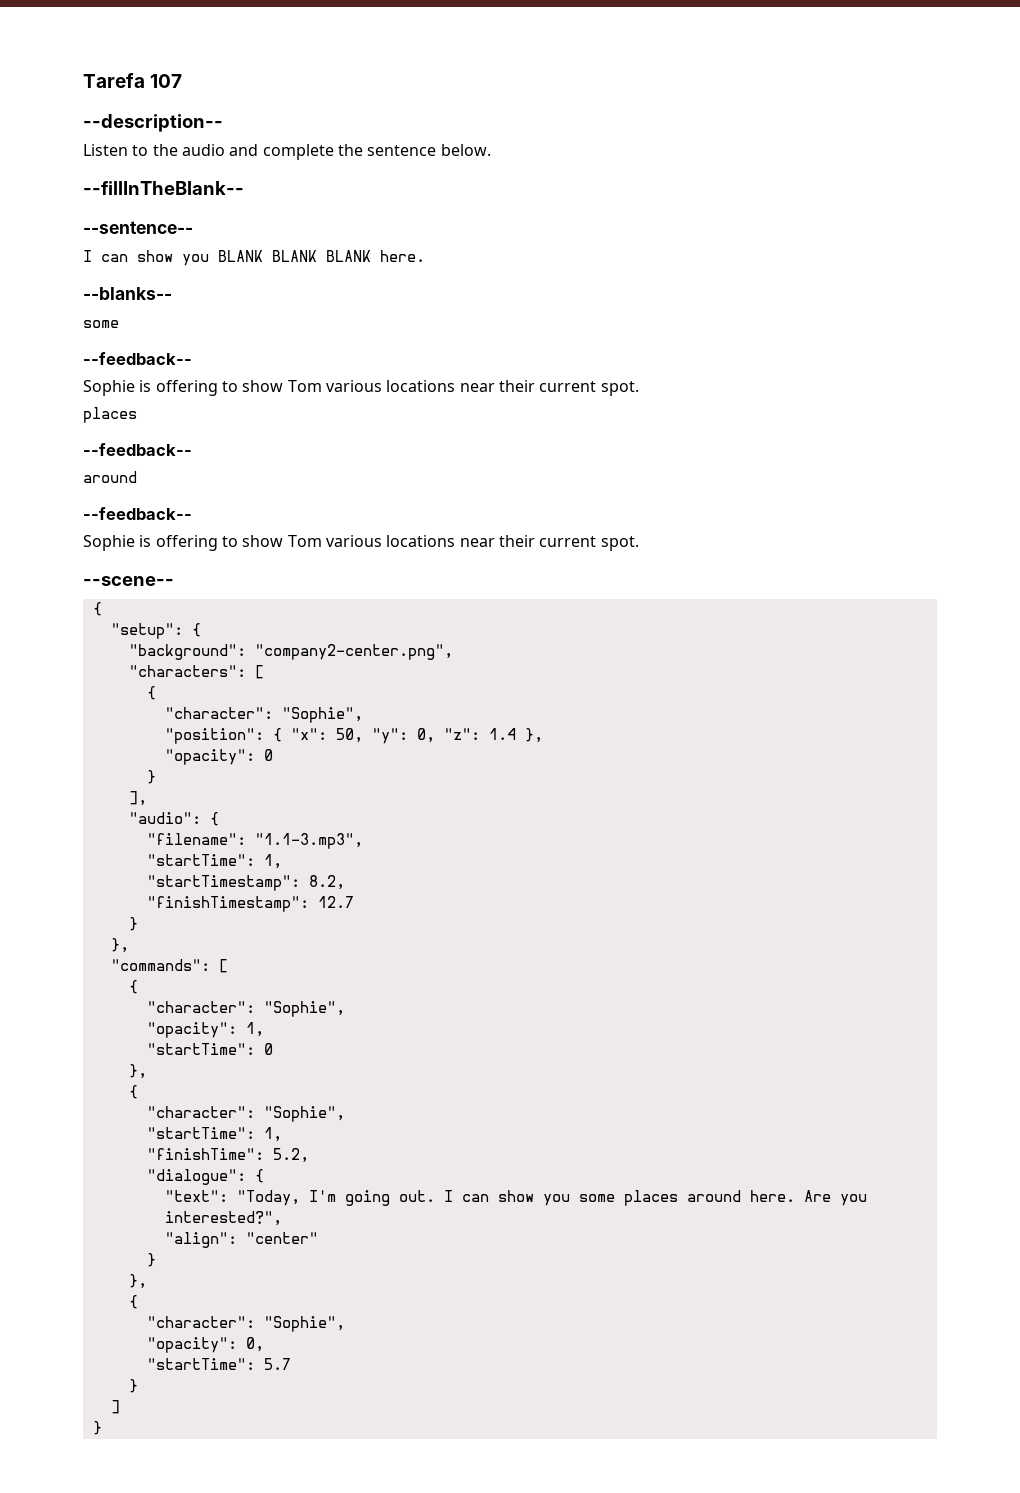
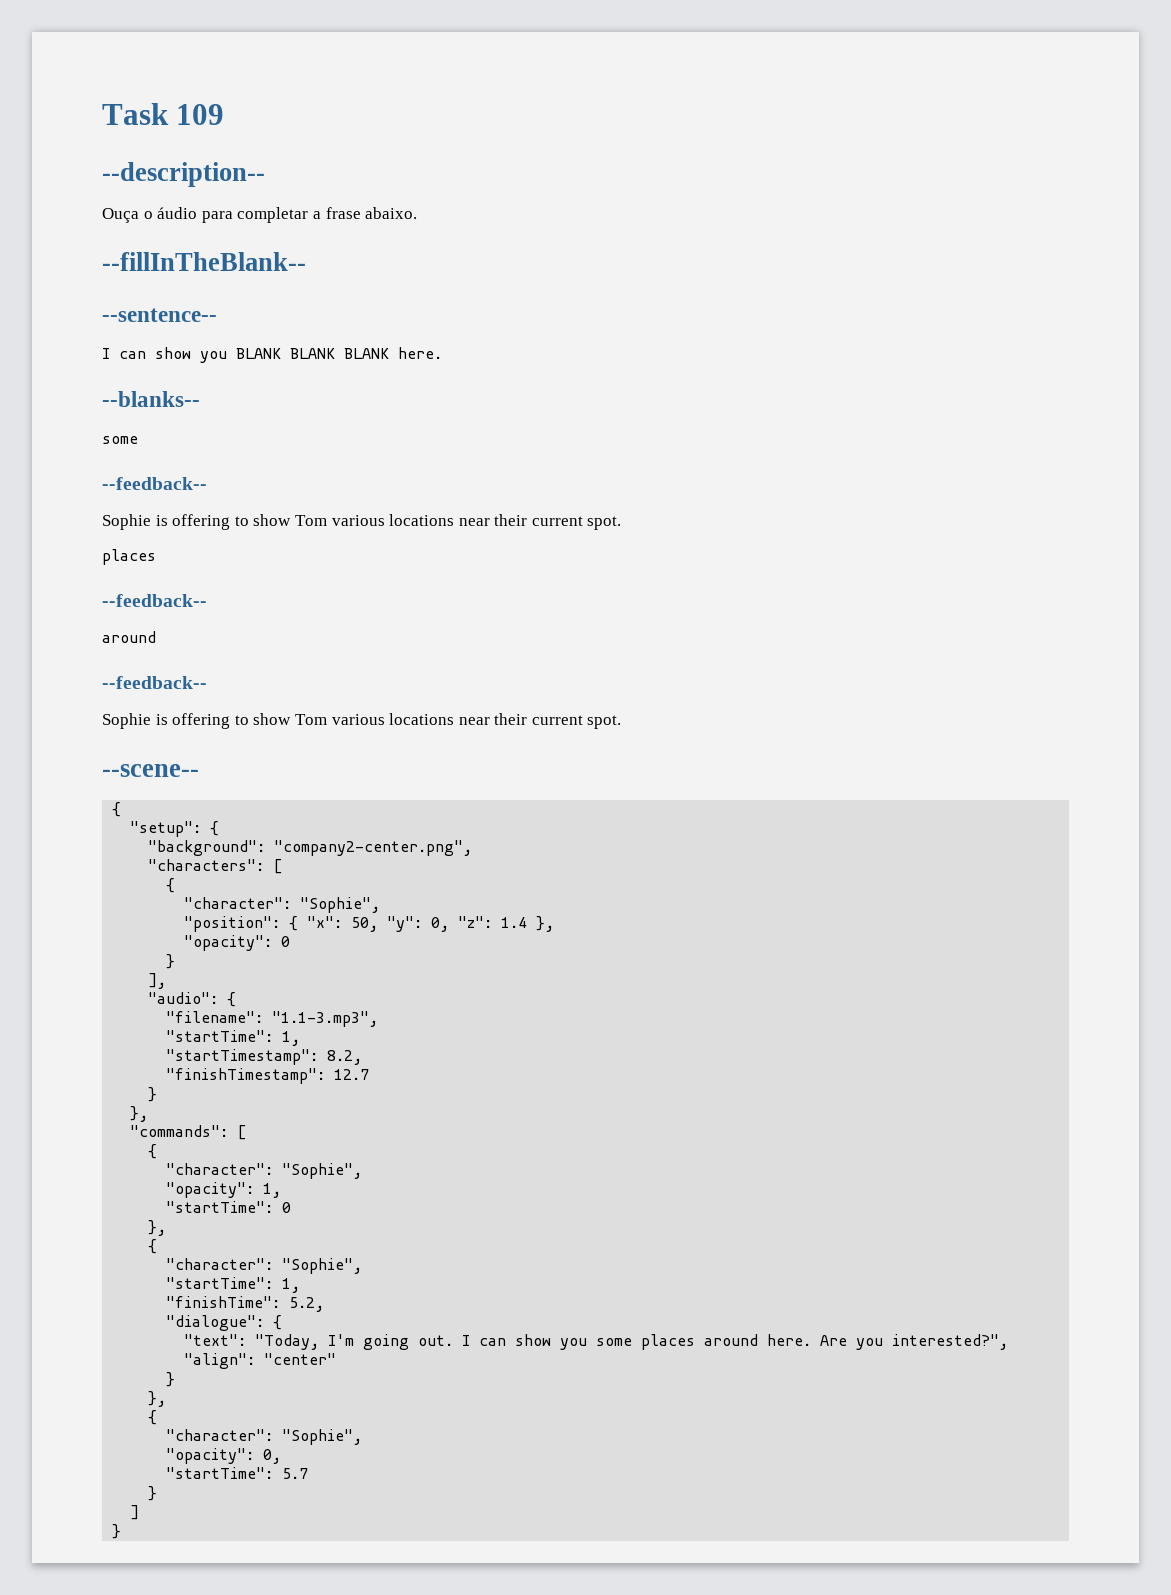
- Tarefa 107
+ Task 109
- Listen to the audio and complete the sentence below.
+ Ouça o áudio para completar a frase abaixo.

